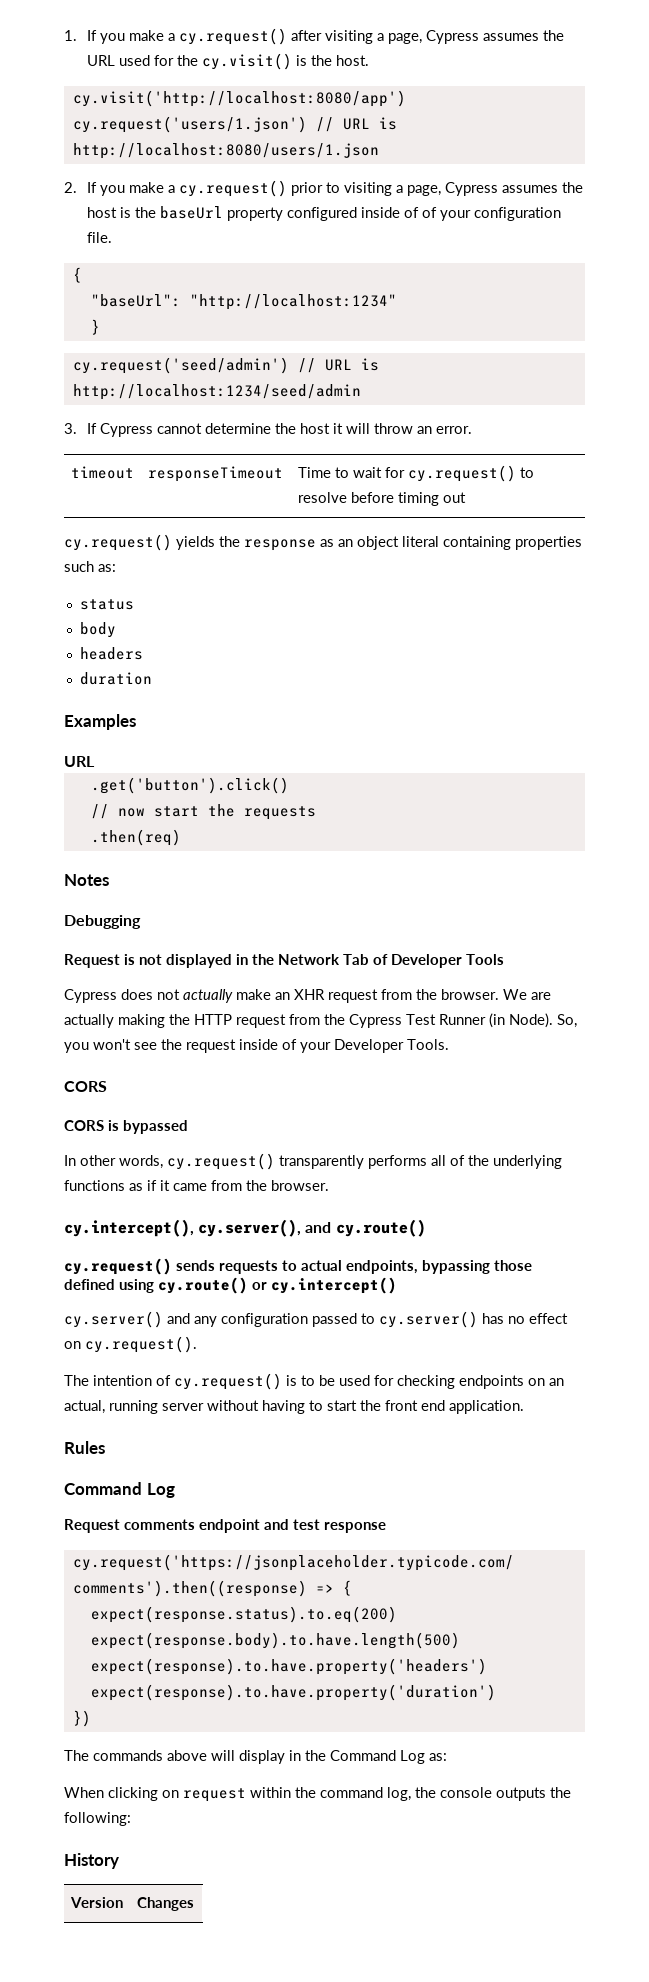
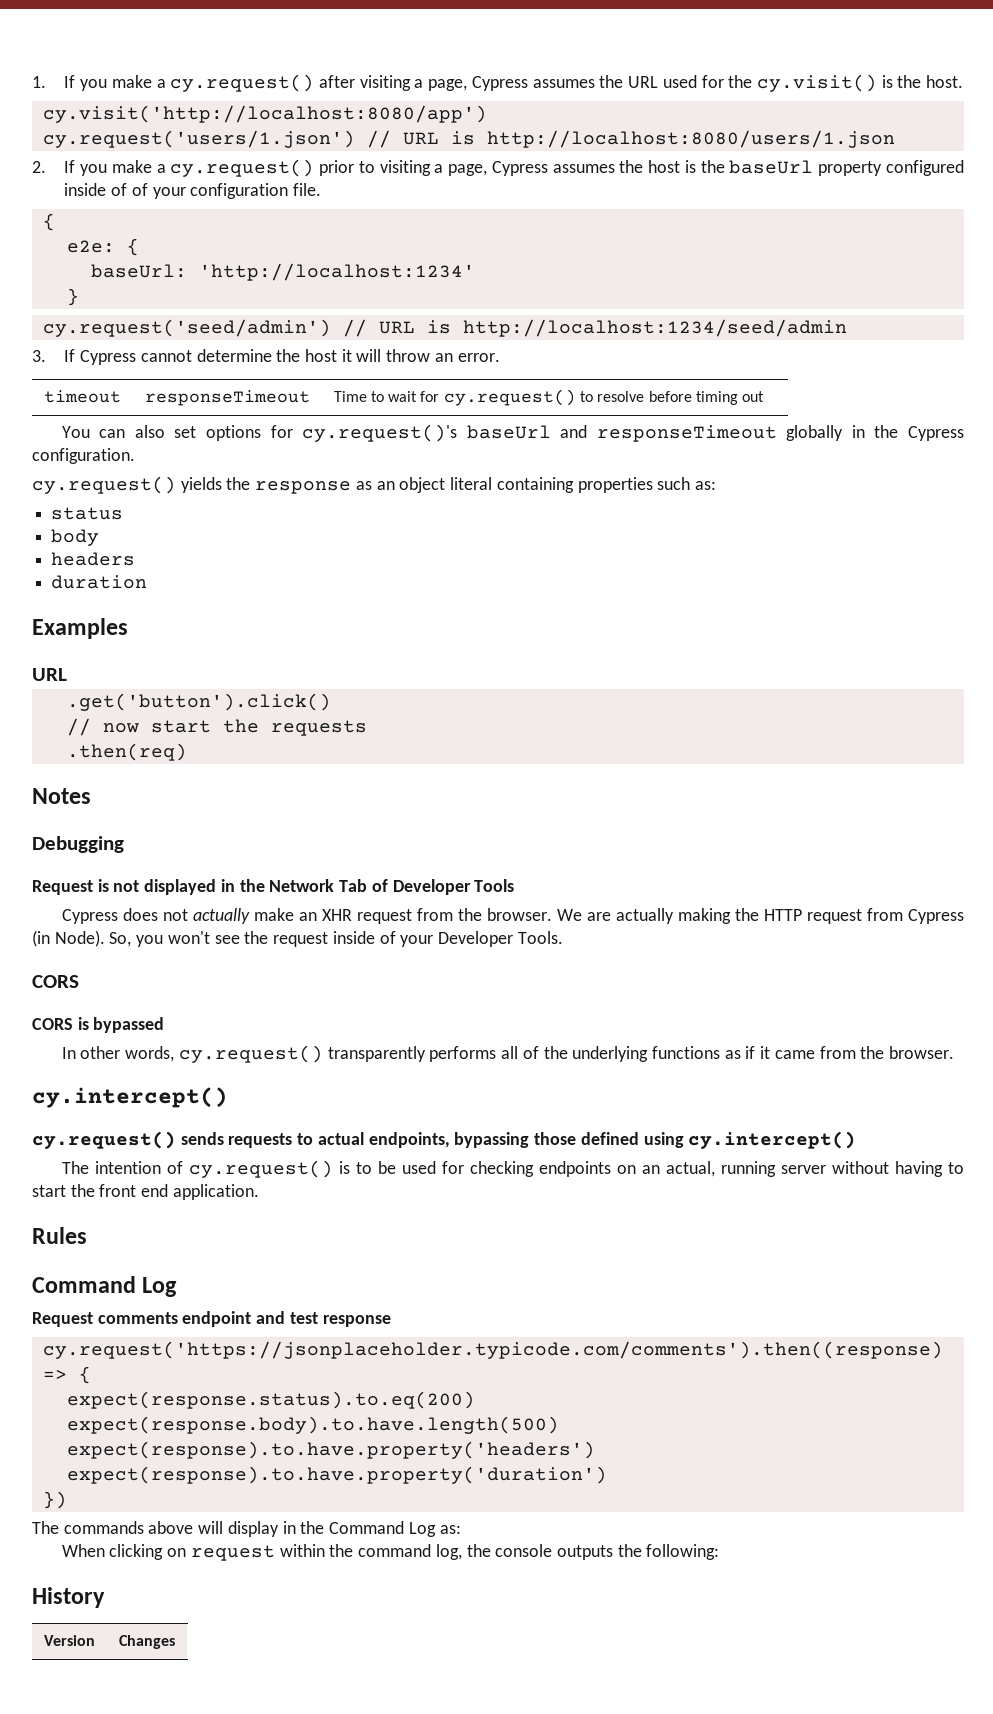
- "baseUrl": "http://localhost:1234"
+ e2e: {
+ baseUrl: 'http://localhost:1234'
+ You can also set options for cy.request()'s baseUrl and responseTimeout globally in the Cypress configuration.
- We are actually making the HTTP request from the Cypress Test Runner (in Node).
+ We are actually making the HTTP request from Cypress (in Node).
  In other words, cy.request() transparently performs all of the underlying functions as if it came from the browser.
- cy.intercept(), cy.server(), and cy.route()
+ cy.intercept()
- cy.request() sends requests to actual endpoints, bypassing those defined using cy.route() or cy.intercept()
- cy.server() and any configuration passed to cy.server() has no effect on cy.request().
+ cy.request() sends requests to actual endpoints, bypassing those defined using cy.intercept()

